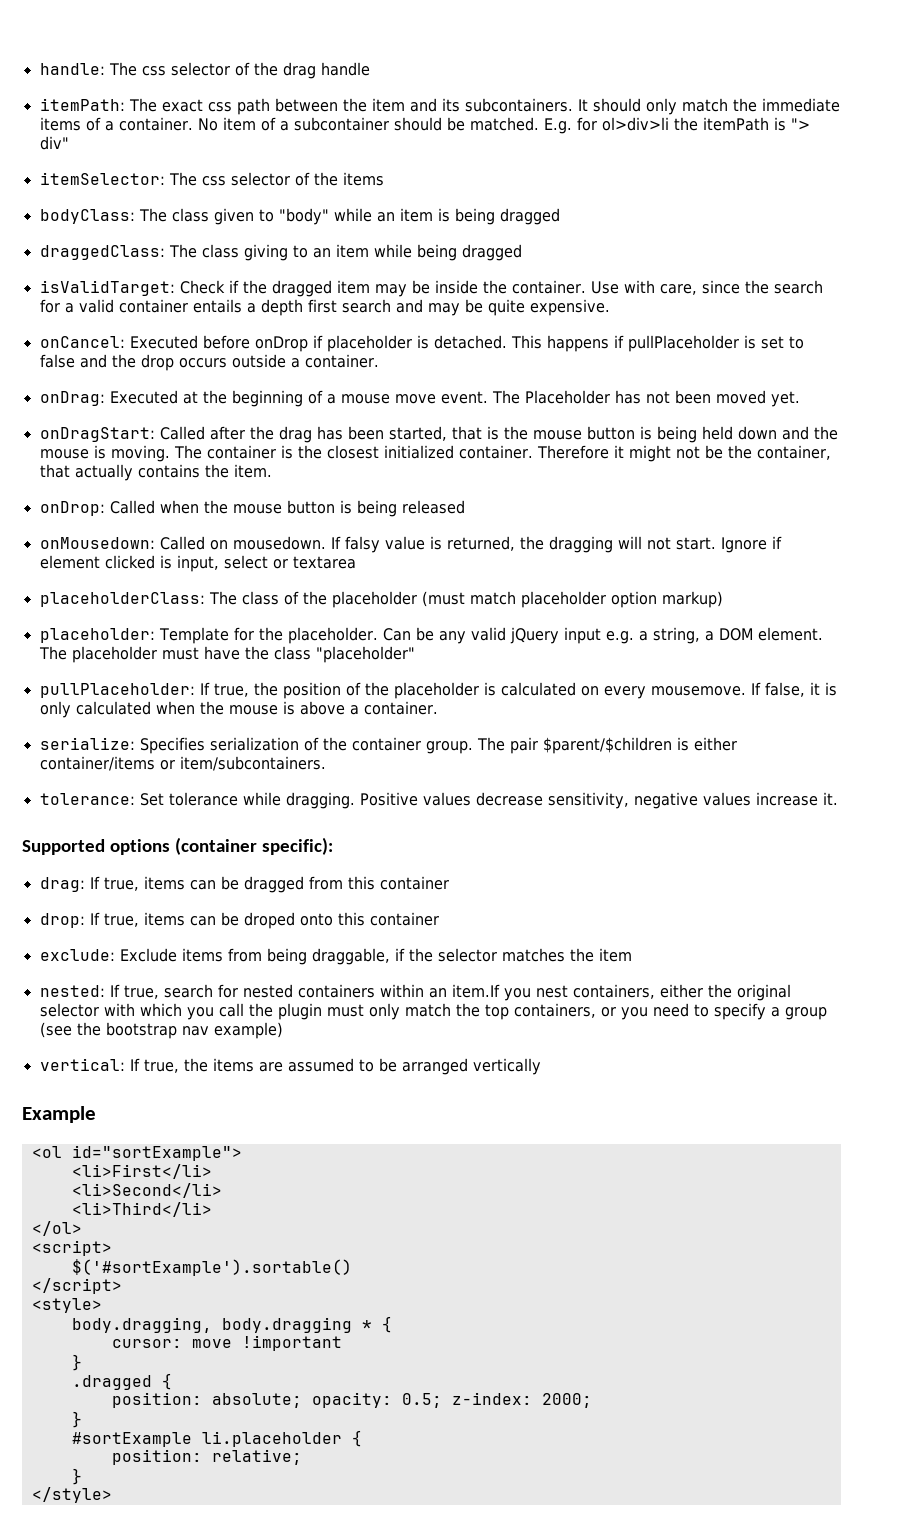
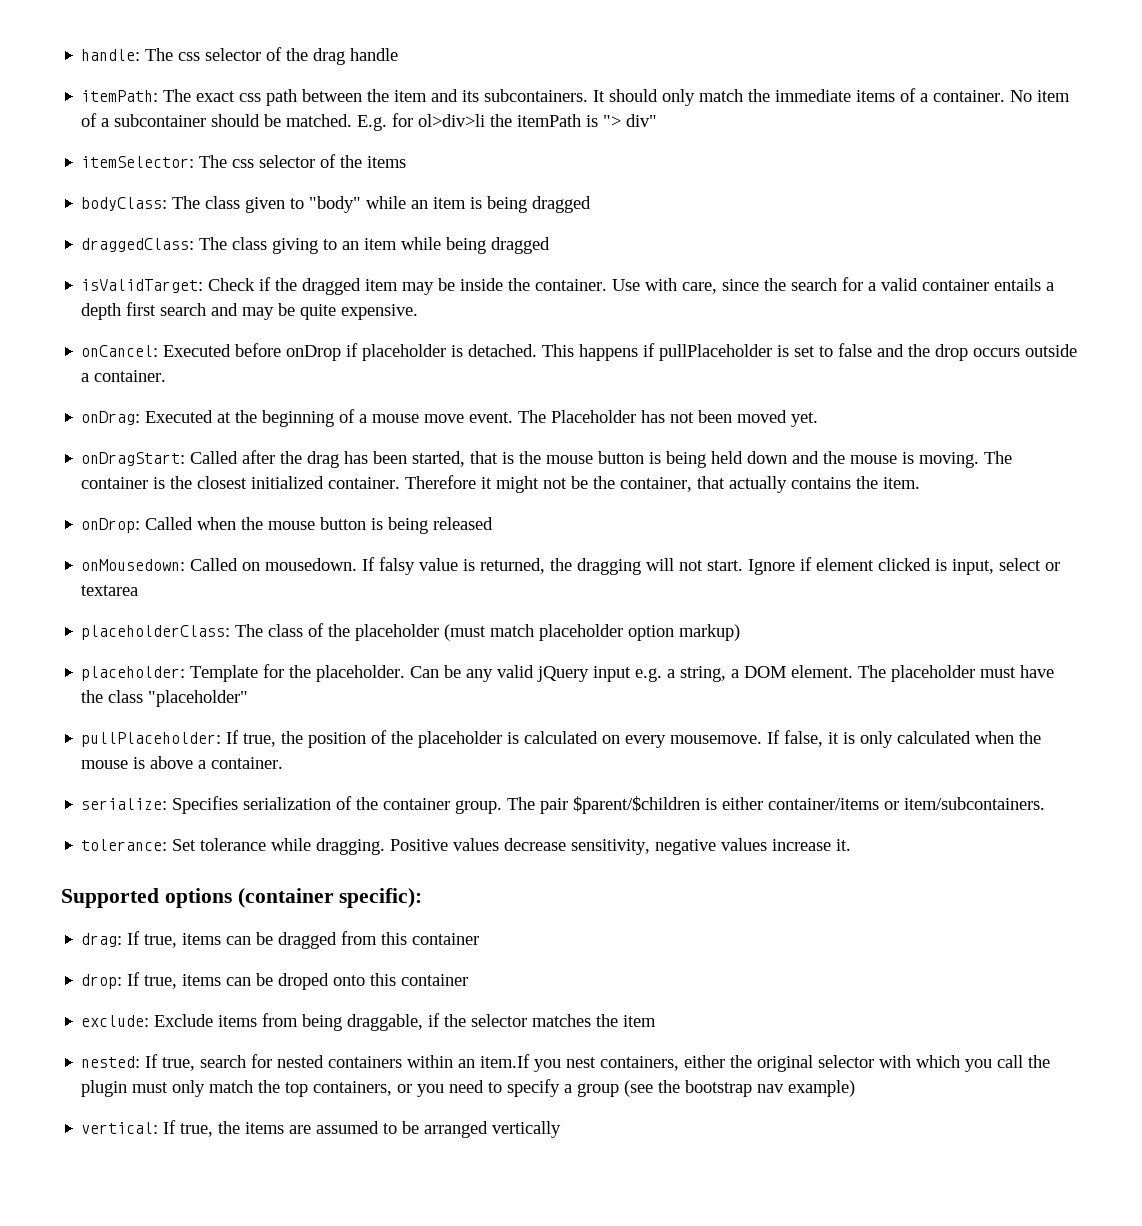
- Example
- <ol id="sortExample">
- <li>First</li>
- <li>Second</li>
- <li>Third</li>
- </ol>
- <script>
- $('#sortExample').sortable()
- </script>
- <style>
- body.dragging, body.dragging * {
- cursor: move !important
- }
- .dragged {
- position: absolute; opacity: 0.5; z-index: 2000;
- }
- #sortExample li.placeholder {
- position: relative;
- }
- </style>

